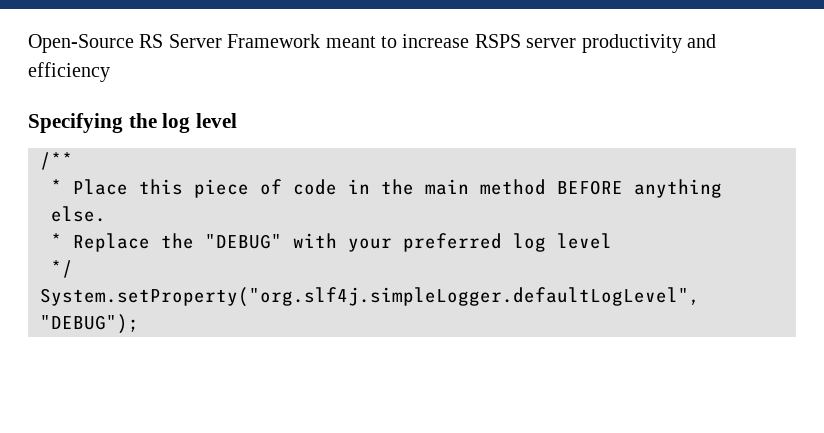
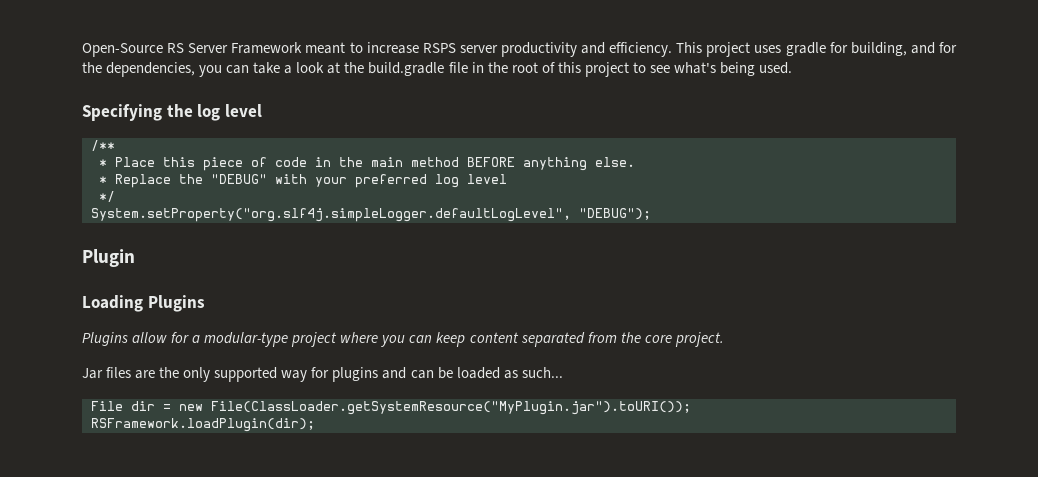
- Open-Source RS Server Framework meant to increase RSPS server productivity and efficiency
+ Open-Source RS Server Framework meant to increase RSPS server productivity and efficiency. This project uses gradle for building, and for the dependencies, you can take a look at the build.gradle file in the root of this project to see what's being used.
+ Plugin
+ Loading Plugins
+ Plugins allow for a modular-type project where you can keep content separated from the core project.
+ Jar files are the only supported way for plugins and can be loaded as such...
+ File dir = new File(ClassLoader.getSystemResource("MyPlugin.jar").toURI());
+ RSFramework.loadPlugin(dir);

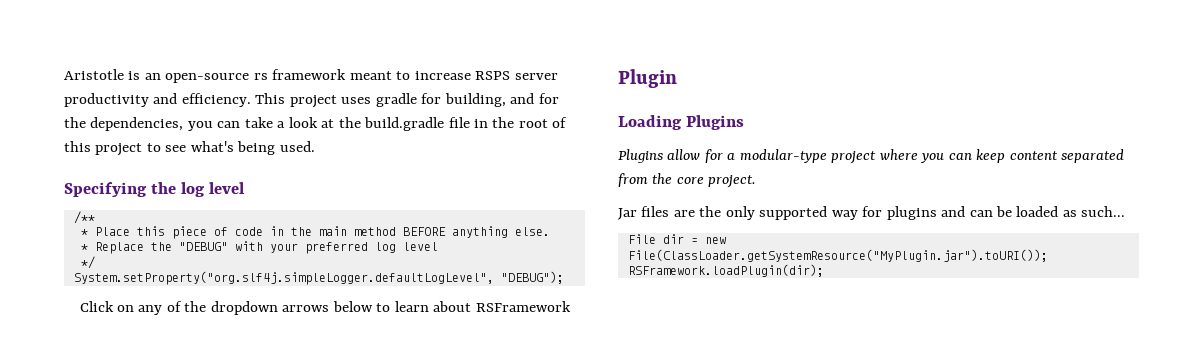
- Open-Source RS Server Framework meant to increase RSPS server productivity and efficiency.
+ Aristotle is an open-source rs framework meant to increase RSPS server productivity and efficiency.
+ Click on any of the dropdown arrows below to learn about RSFramework

